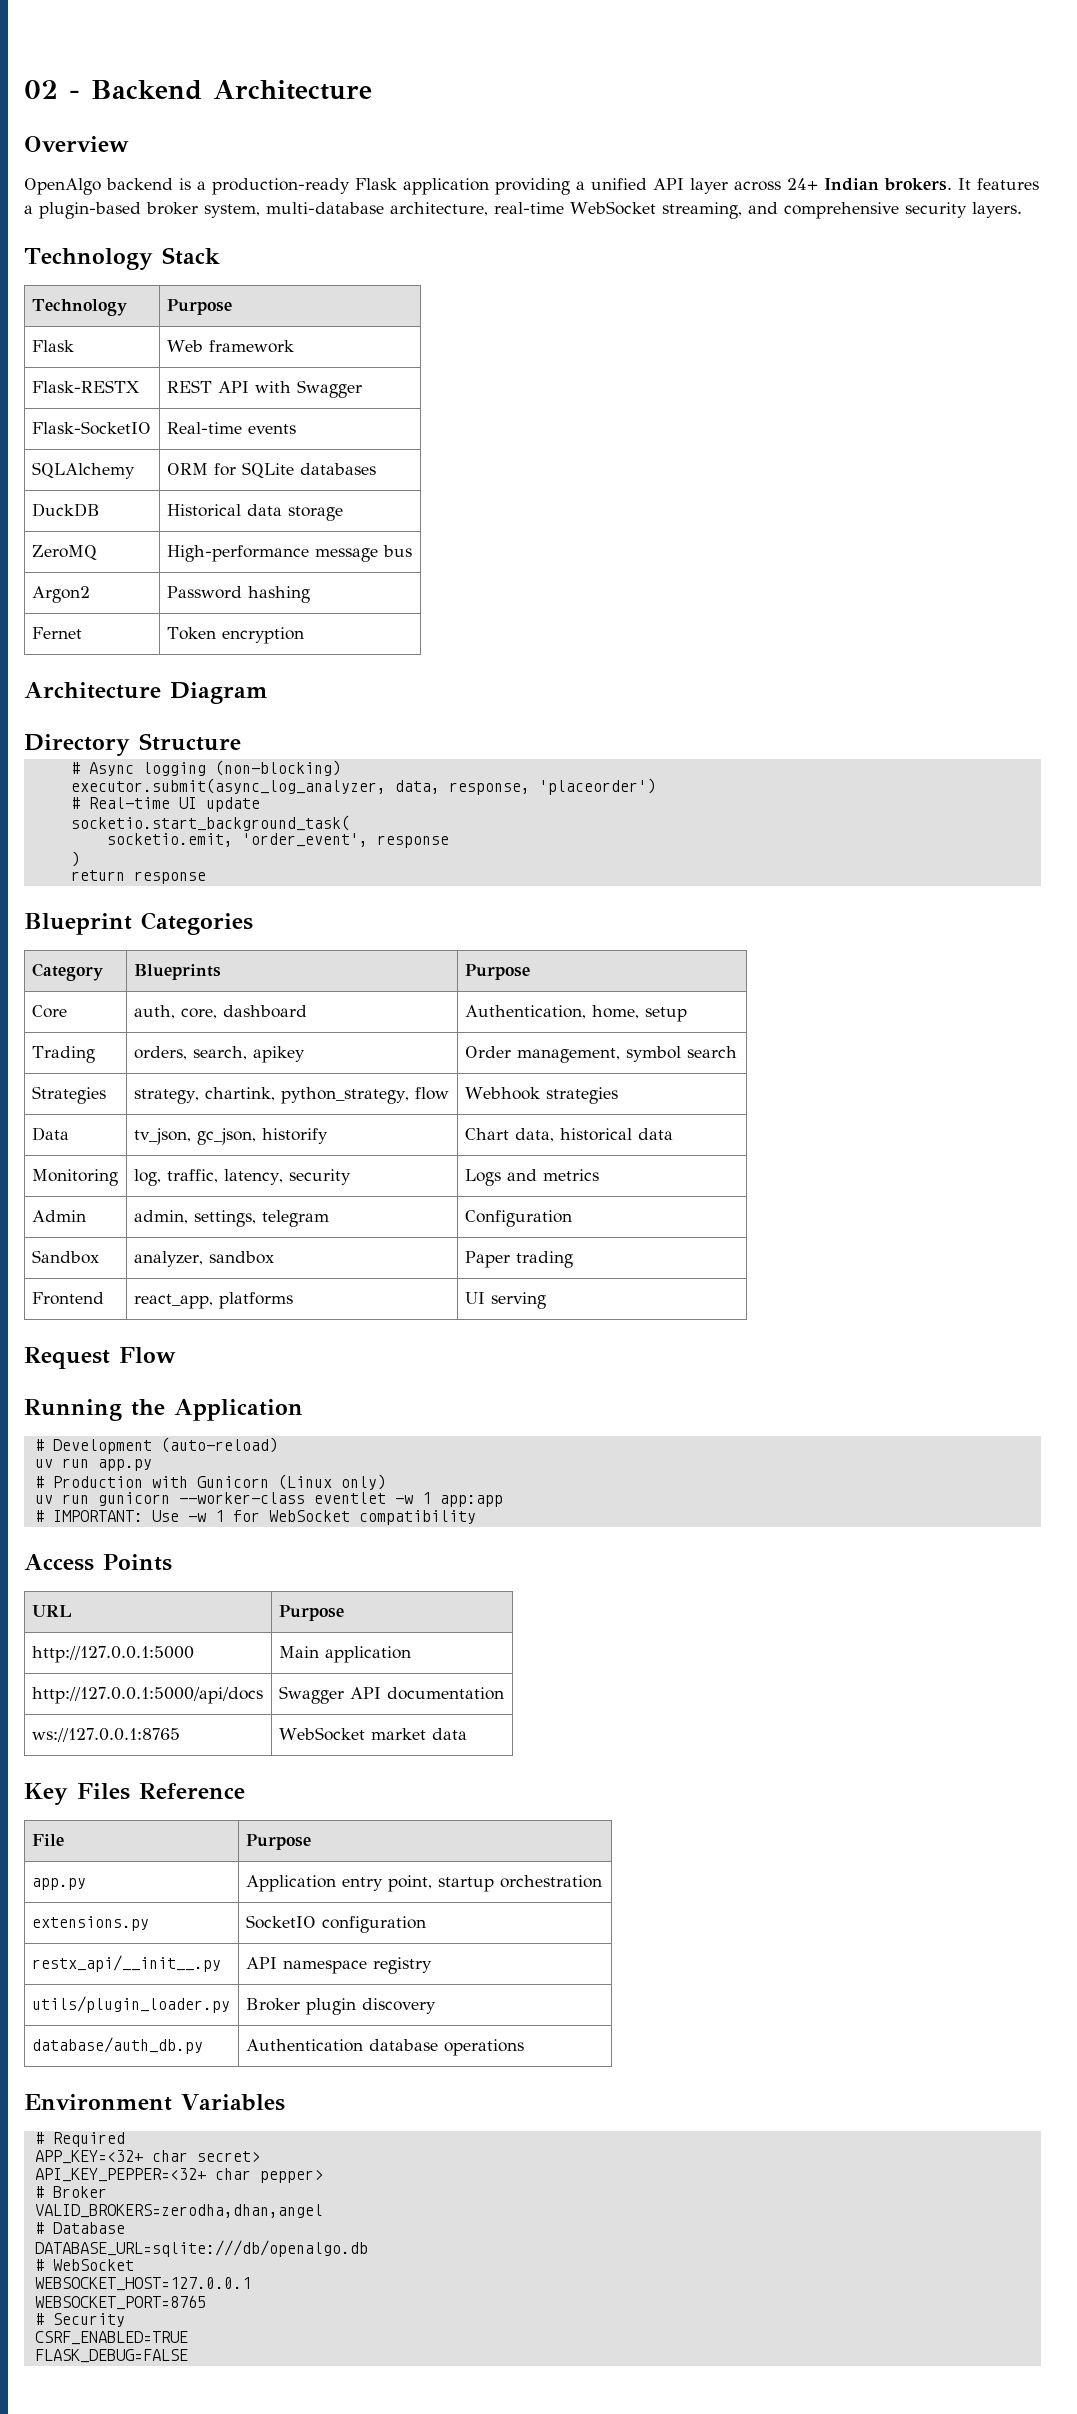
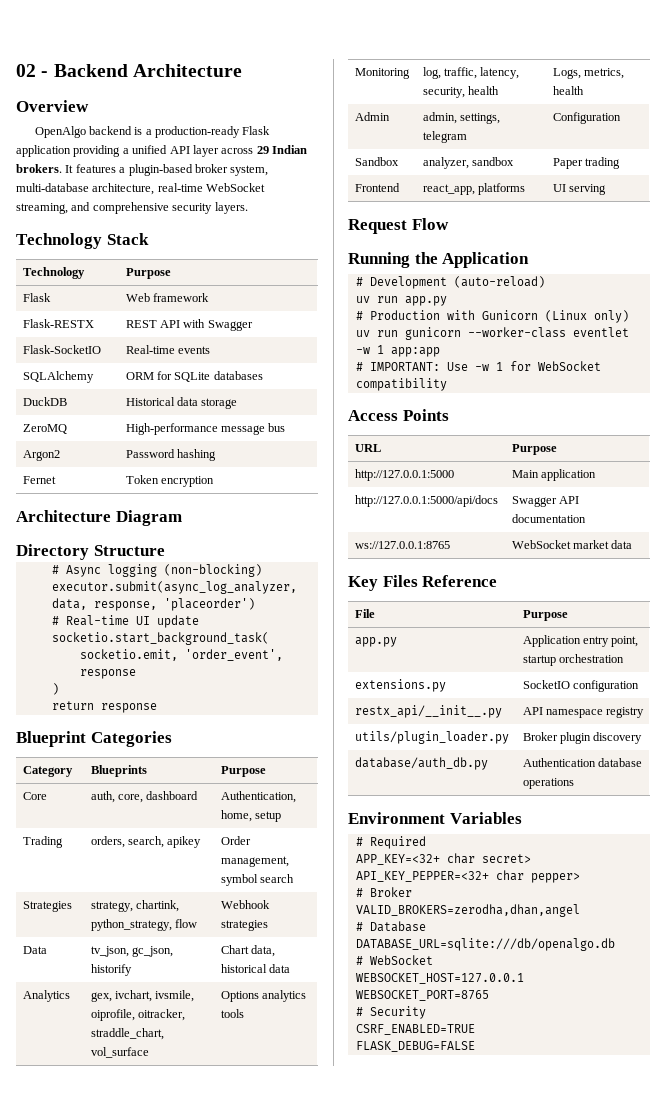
- OpenAlgo backend is a production-ready Flask application providing a unified API layer across 24+ Indian brokers.
+ OpenAlgo backend is a production-ready Flask application providing a unified API layer across 29 Indian brokers.
+ Analytics | gex, ivchart, ivsmile, oiprofile, oitracker, straddle_chart, vol_surface | Options analytics tools
- Monitoring | log, traffic, latency, security | Logs and metrics
+ Monitoring | log, traffic, latency, security, health | Logs, metrics, health

